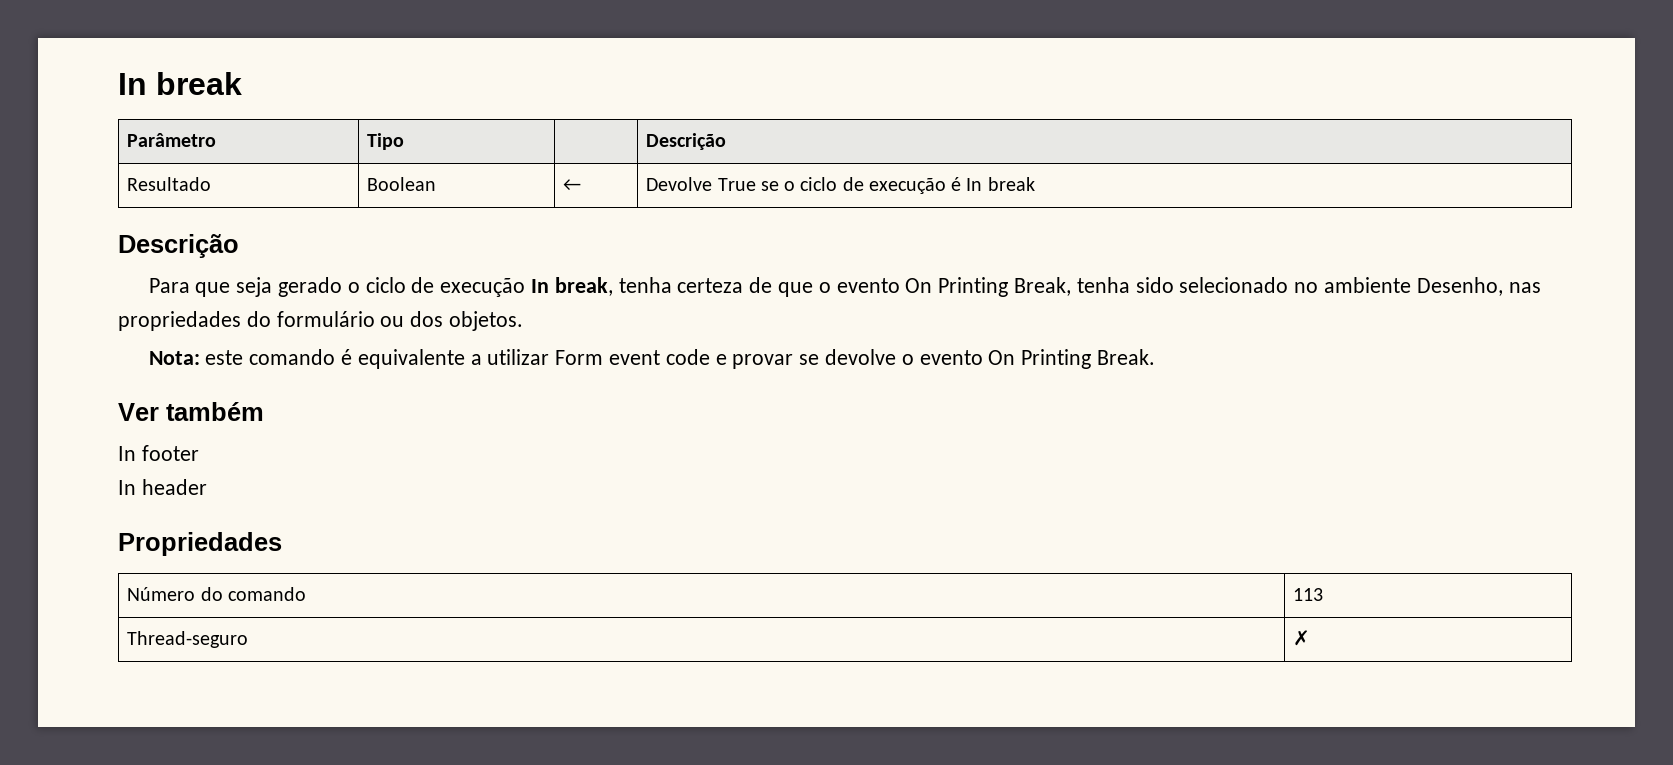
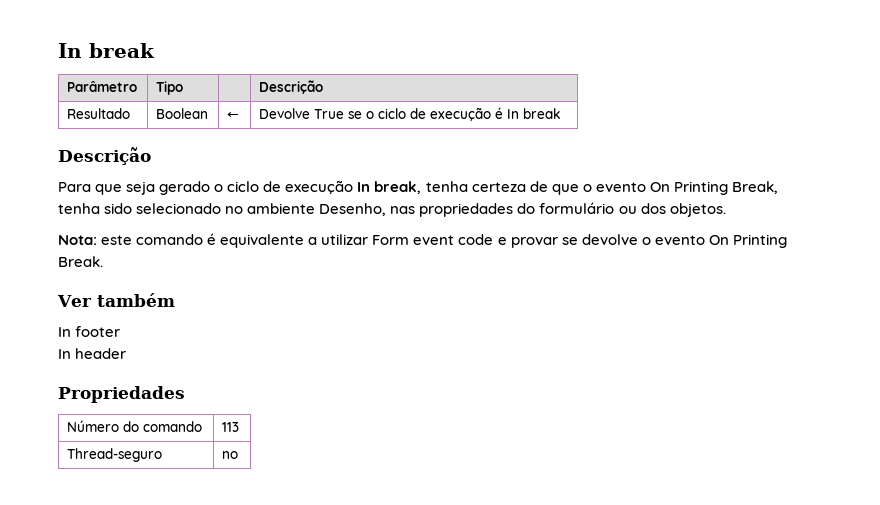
- Thread-seguro | ✗
+ Thread-seguro | no

